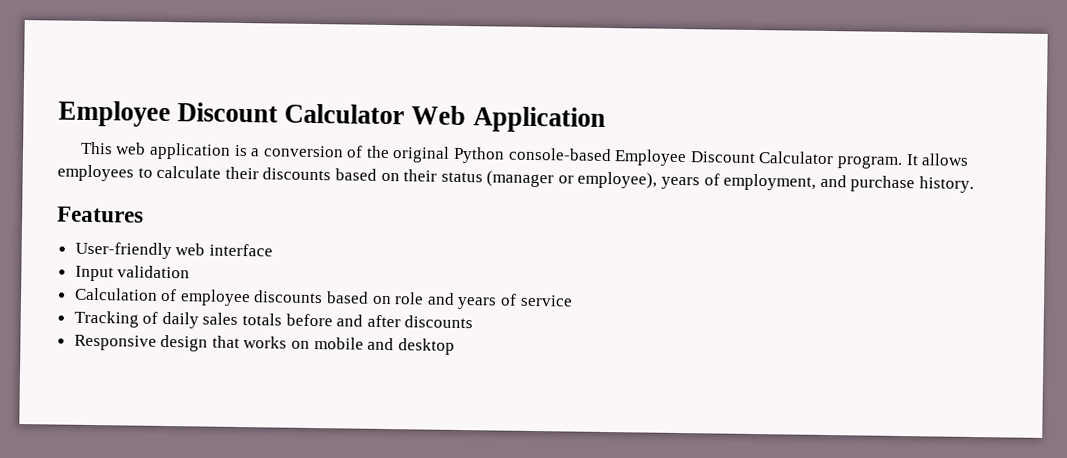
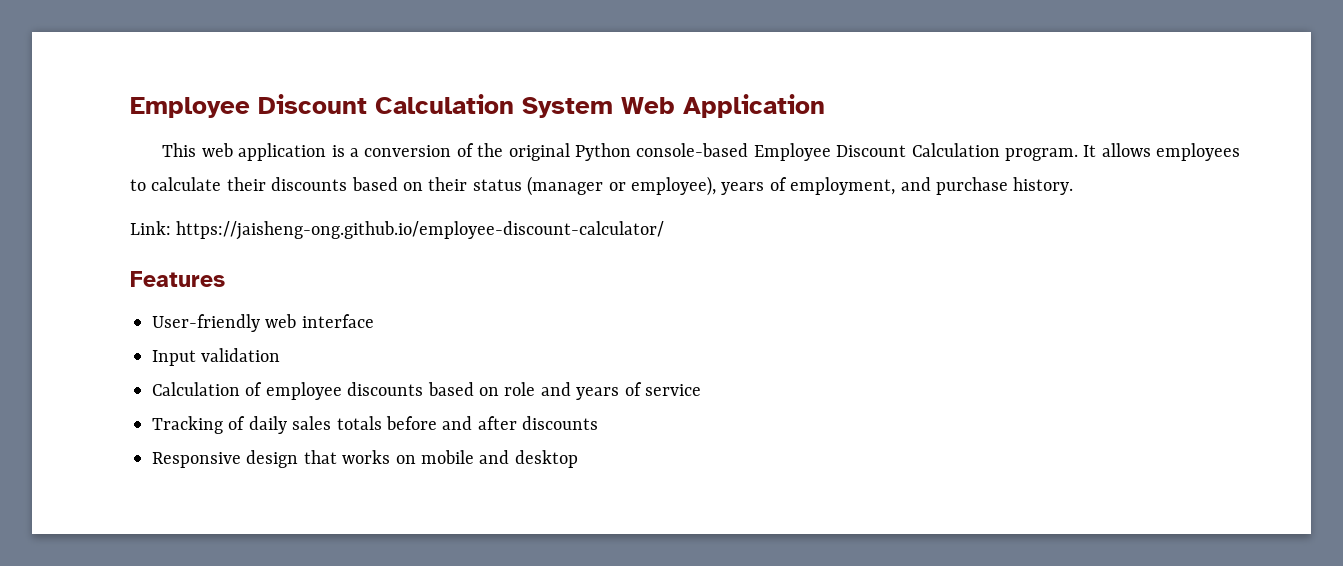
- Employee Discount Calculator Web Application
+ Employee Discount Calculation System Web Application
- This web application is a conversion of the original Python console-based Employee Discount Calculator program.
+ This web application is a conversion of the original Python console-based Employee Discount Calculation program.
+ Link: https://jaisheng-ong.github.io/employee-discount-calculator/

